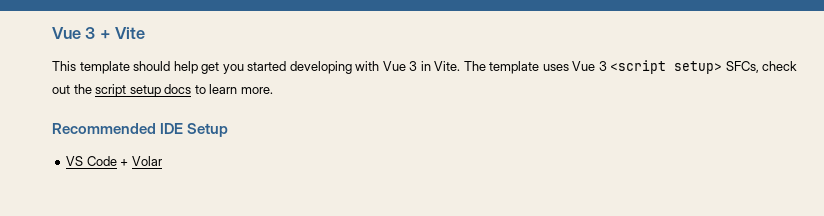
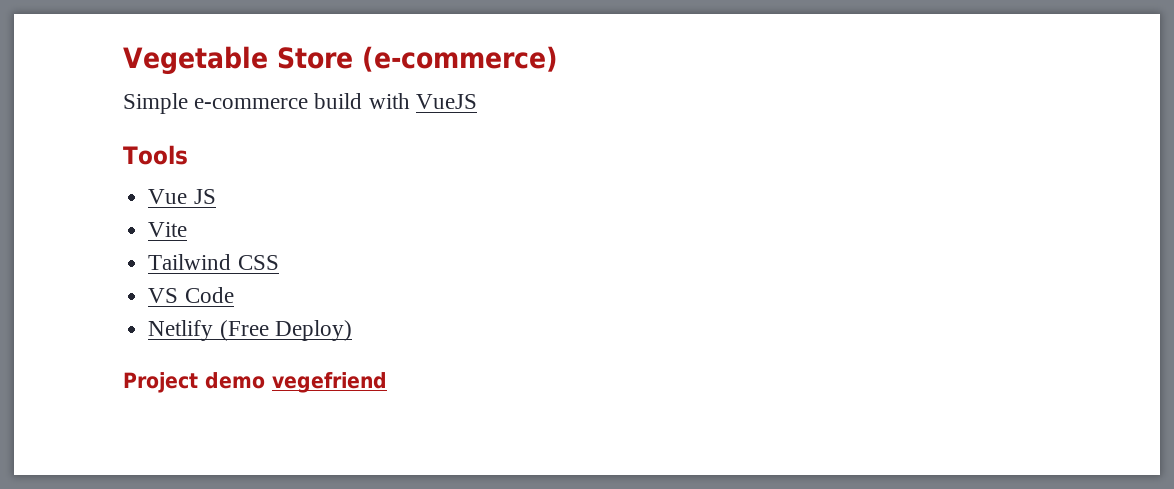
- Vue 3 + Vite
- This template should help get you started developing with Vue 3 in Vite. The template uses Vue 3 <script setup> SFCs, check out the script setup docs to learn more.
- Recommended IDE Setup
- VS Code + Volar
+ Vegetable Store (e-commerce)
+ Simple e-commerce build with VueJS
+ Tools
+ Vue JS
+ Vite
+ Tailwind CSS
+ VS Code
+ Netlify (Free Deploy)
+ Project demo vegefriend

